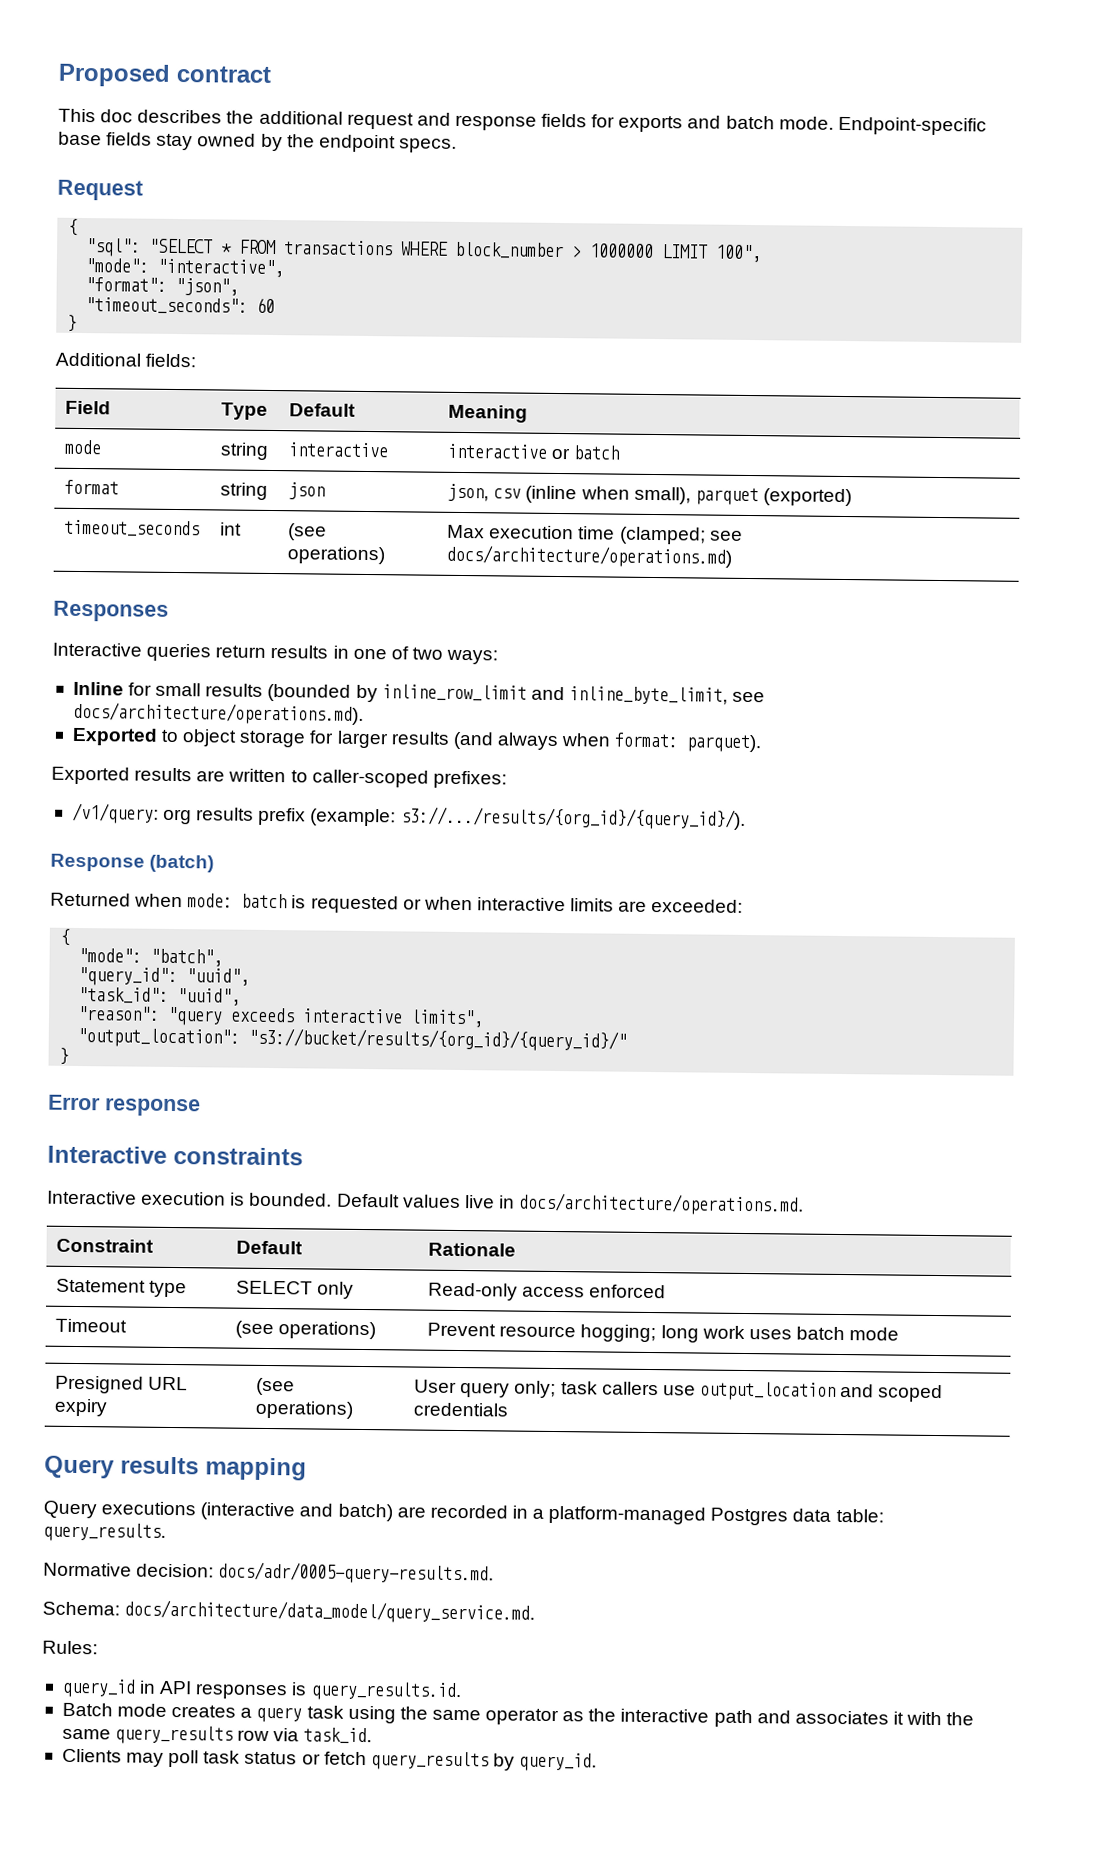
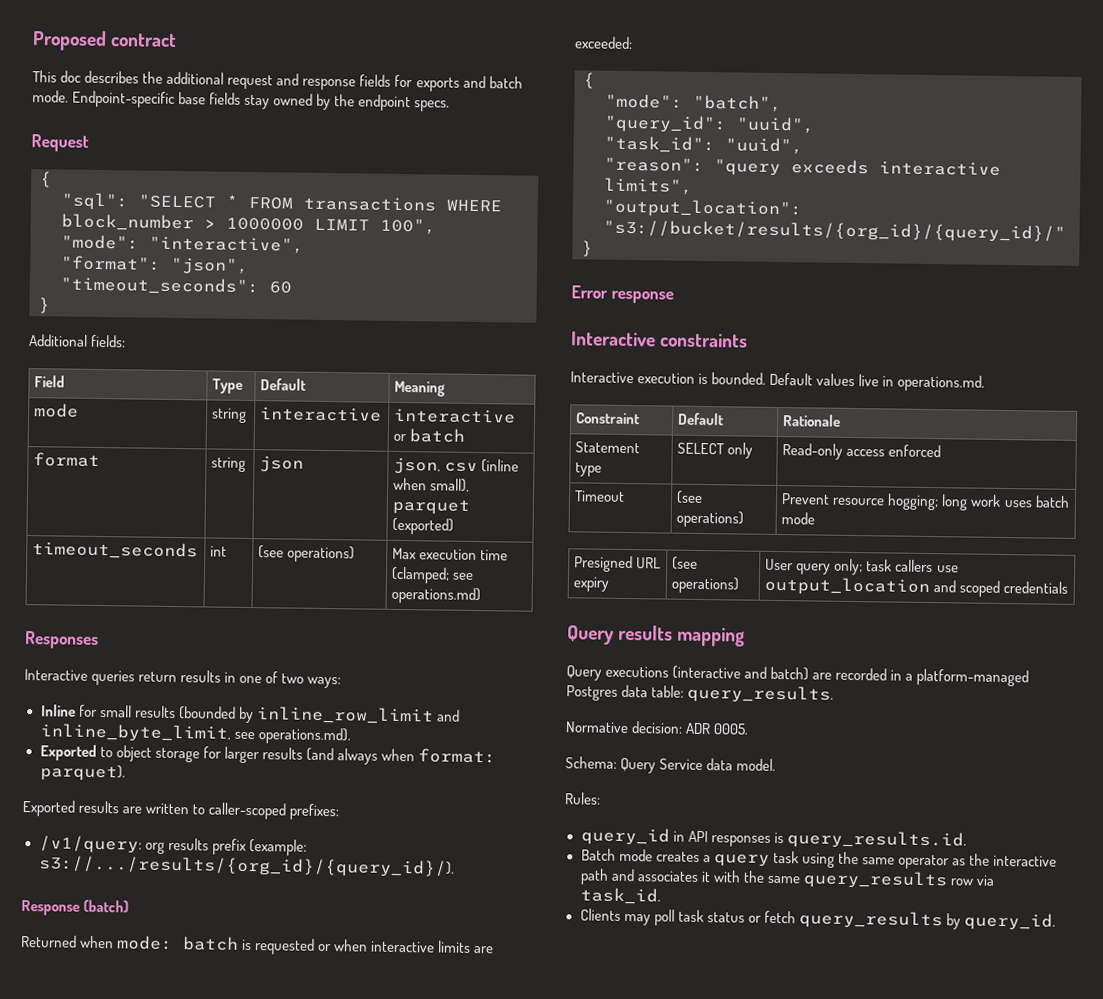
- timeout_seconds | int | (see operations) | Max execution time (clamped; see docs/architecture/operations.md)
+ timeout_seconds | int | (see operations) | Max execution time (clamped; see operations.md)
- Inline for small results (bounded by inline_row_limit and inline_byte_limit, see docs/architecture/operations.md).
+ Inline for small results (bounded by inline_row_limit and inline_byte_limit, see operations.md).
- Default values live in docs/architecture/operations.md.
+ Default values live in operations.md.
- Normative decision: docs/adr/0005-query-results.md.
+ Normative decision: ADR 0005.
- Schema: docs/architecture/data_model/query_service.md.
+ Schema: Query Service data model.

